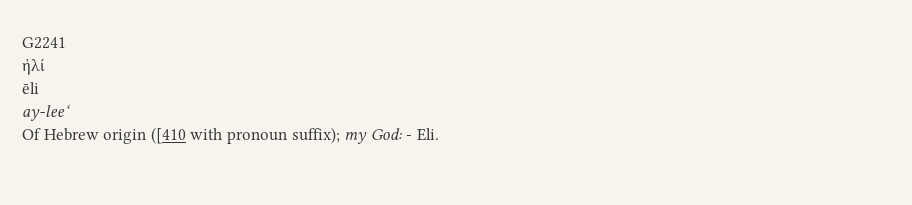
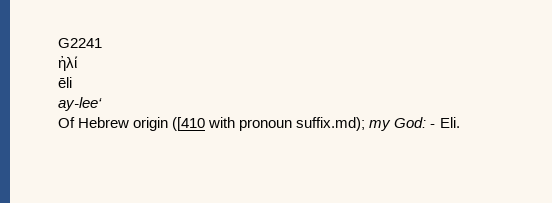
- Of Hebrew origin ([410 with pronoun suffix); my God: - Eli.
+ Of Hebrew origin ([410 with pronoun suffix.md); my God: - Eli.

